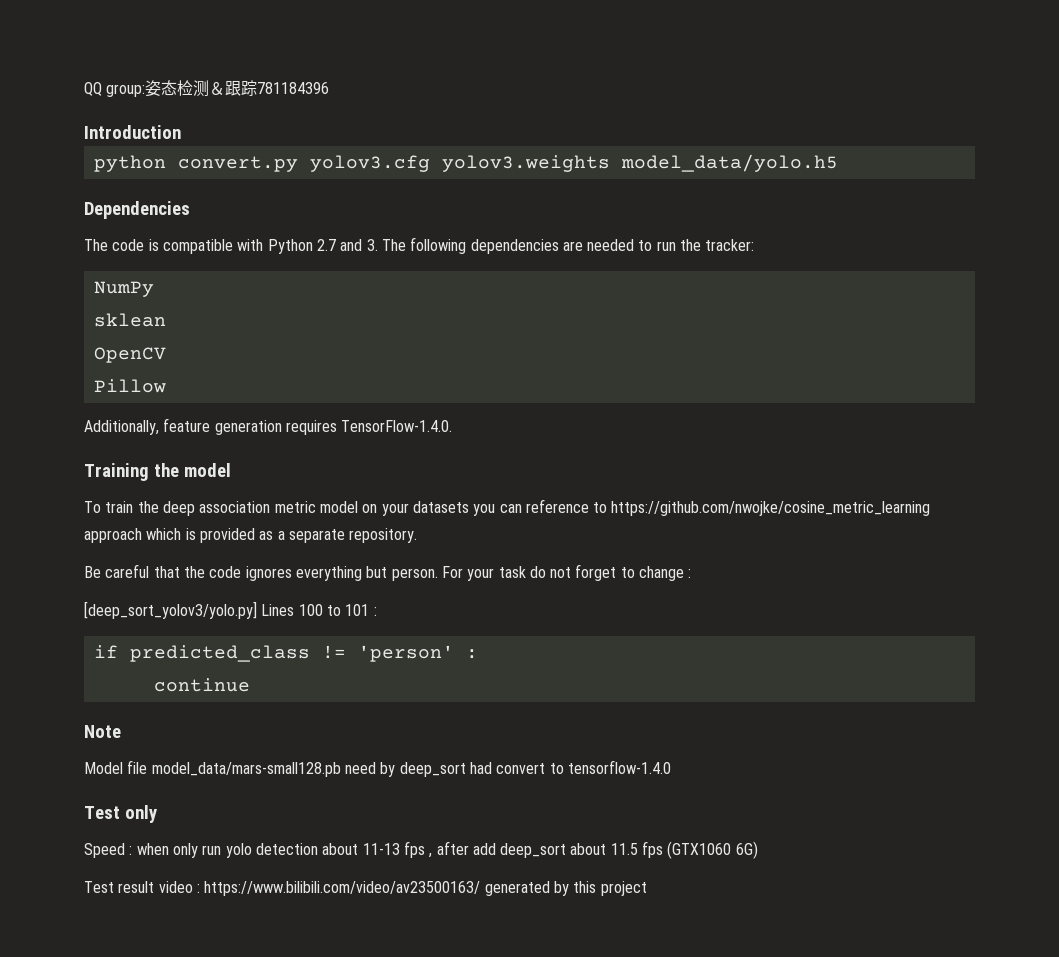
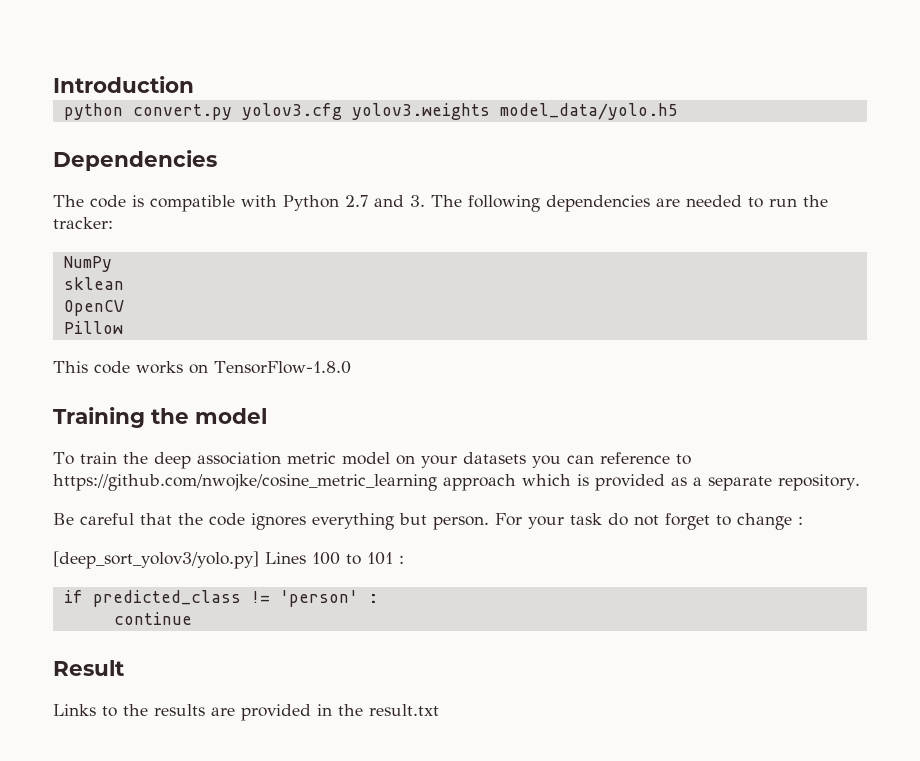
- QQ group:姿态检测＆跟踪781184396
- Additionally, feature generation requires TensorFlow-1.4.0.
+ This code works on TensorFlow-1.8.0
- Note
- Model file model_data/mars-small128.pb need by deep_sort had convert to tensorflow-1.4.0
- Test only
- Speed : when only run yolo detection about 11-13 fps , after add deep_sort about 11.5 fps (GTX1060 6G)
- Test result video : https://www.bilibili.com/video/av23500163/ generated by this project
+ Result
+ Links to the results are provided in the result.txt

